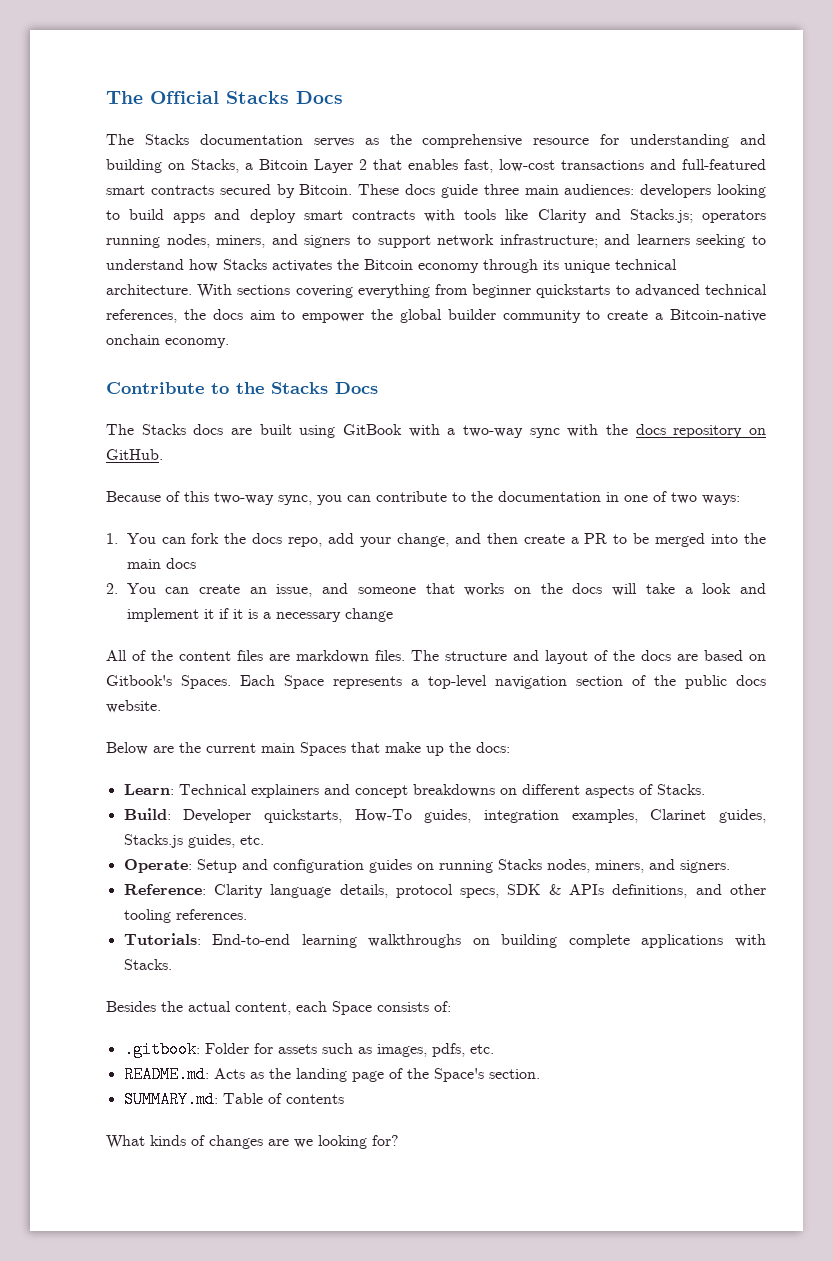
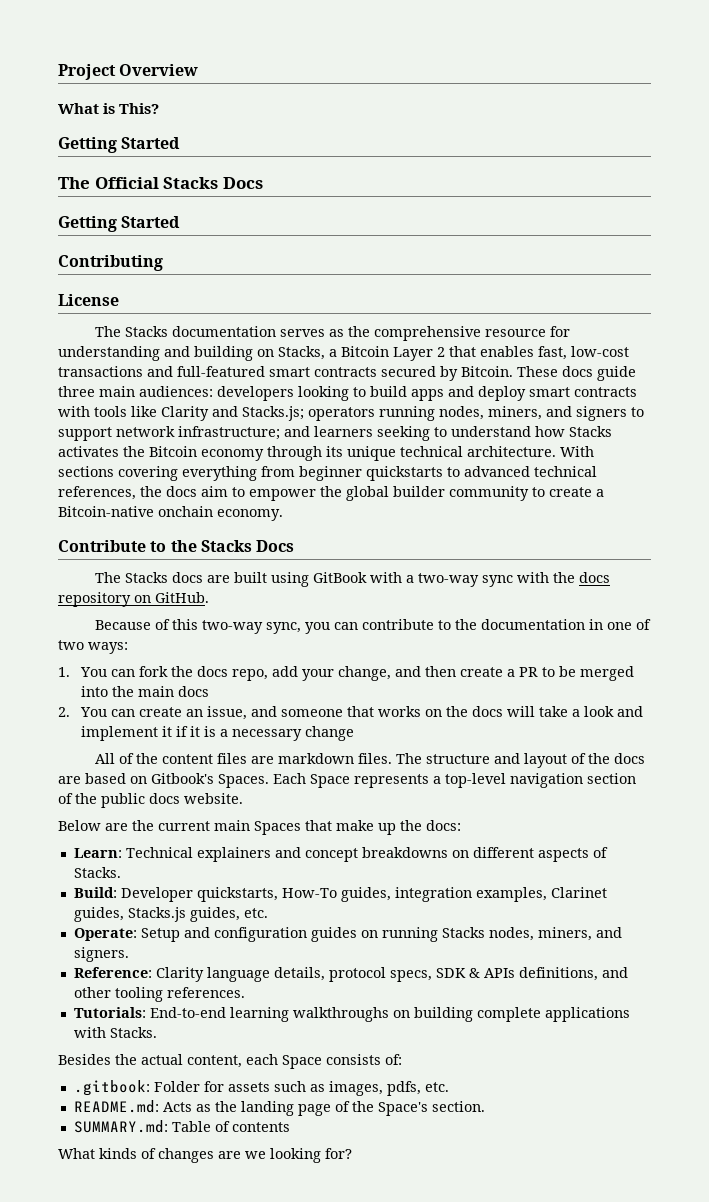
+ Project Overview
+ What is This?
+ Getting Started
  The Official Stacks Docs
+ Getting Started
+ Contributing
+ License

